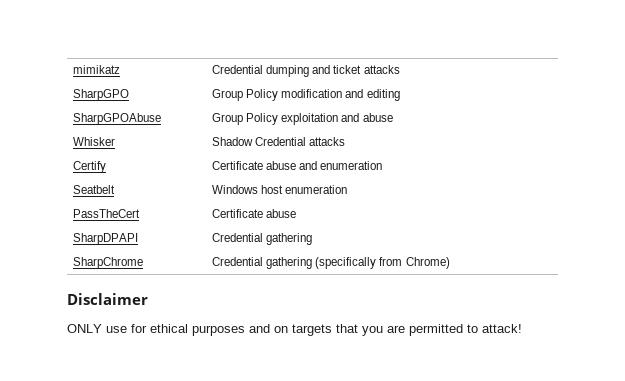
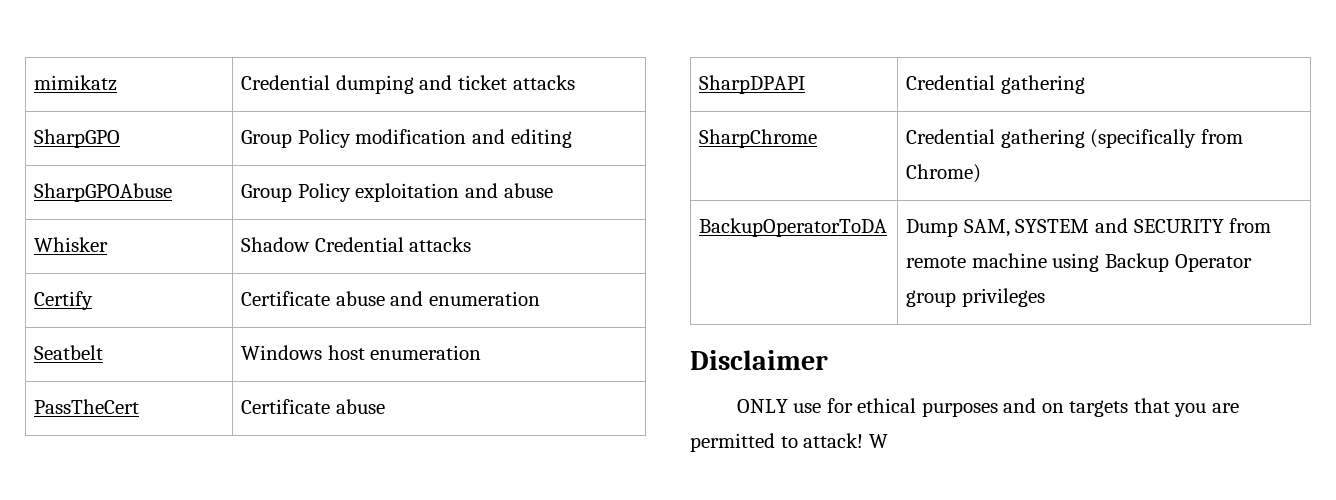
+ BackupOperatorToDA | Dump SAM, SYSTEM and SECURITY from remote machine using Backup Operator group privileges
+ W

